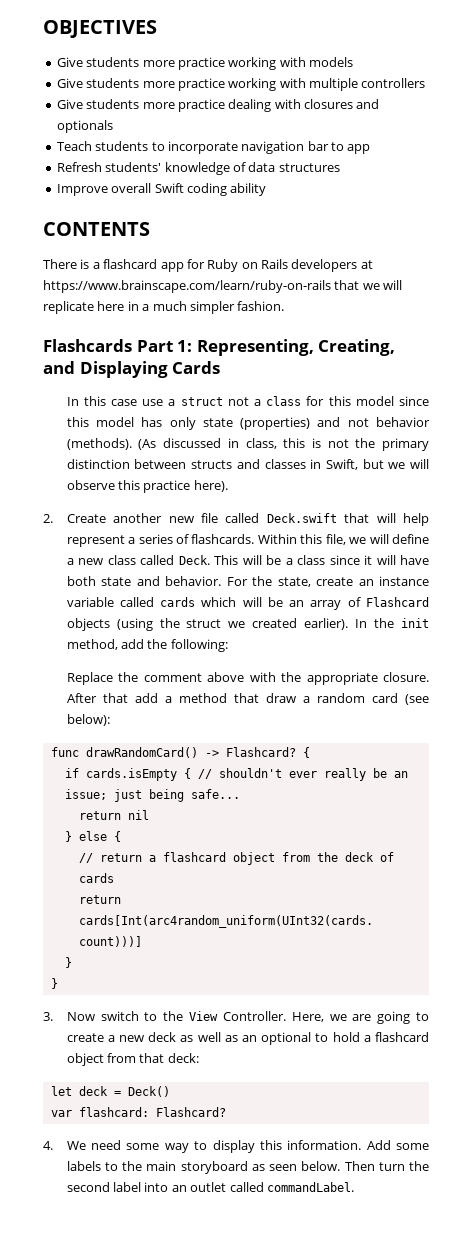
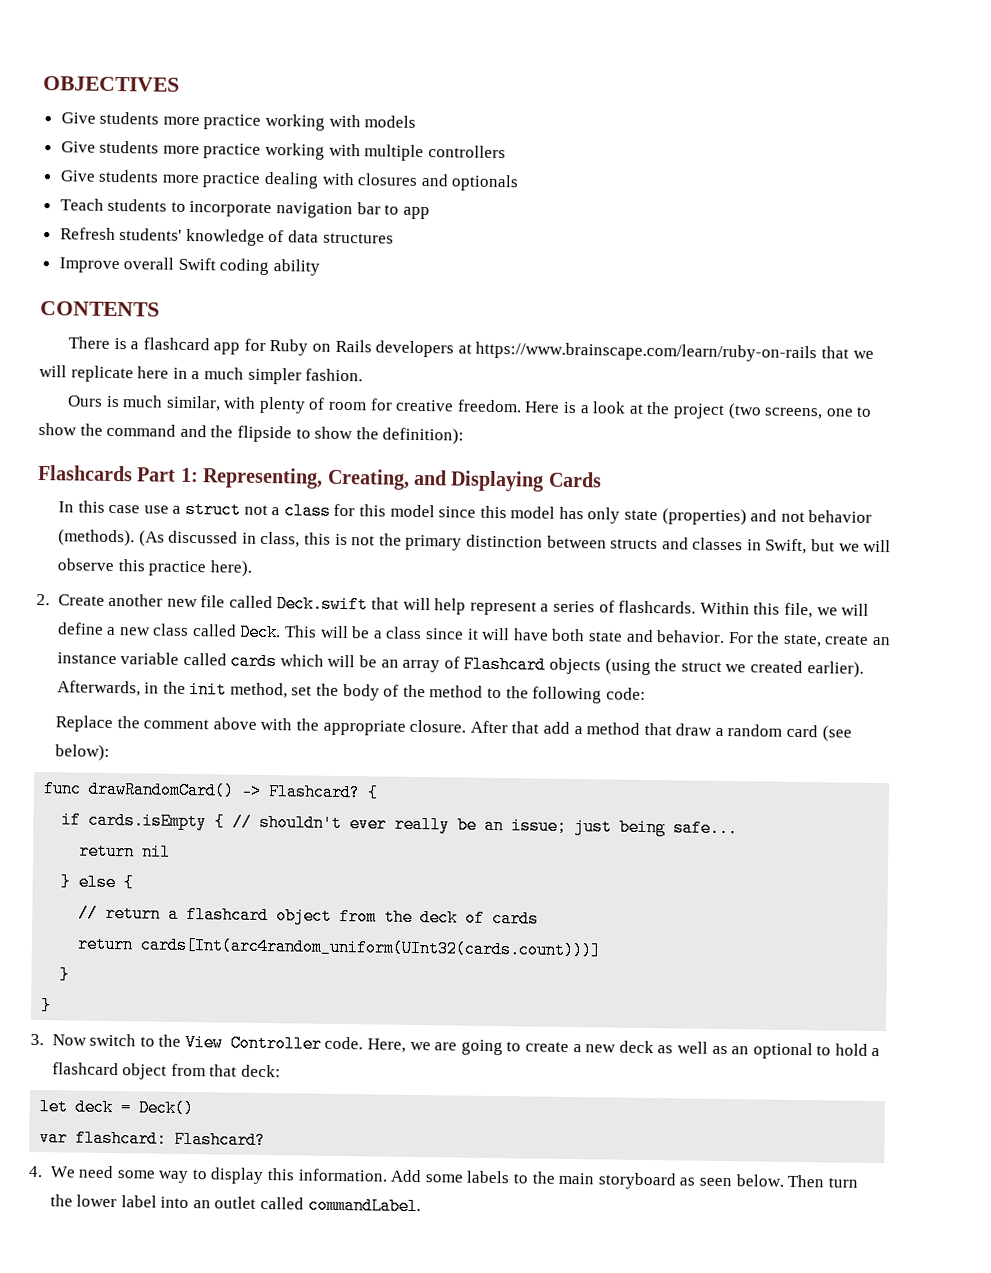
+ Ours is much similar, with plenty of room for creative freedom. Here is a look at the project (two screens, one to show the command and the flipside to show the definition):
- In the init method, add the following:
+ Afterwards, in the init method, set the body of the method to the following code:
- 3. Now switch to the View Controller.
+ 3. Now switch to the View Controller code.
- Then turn the second label into an outlet called commandLabel.
+ Then turn the lower label into an outlet called commandLabel.

